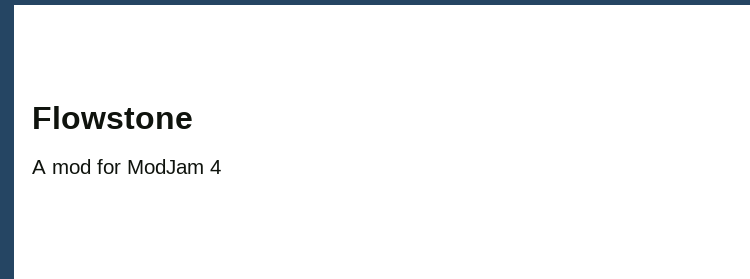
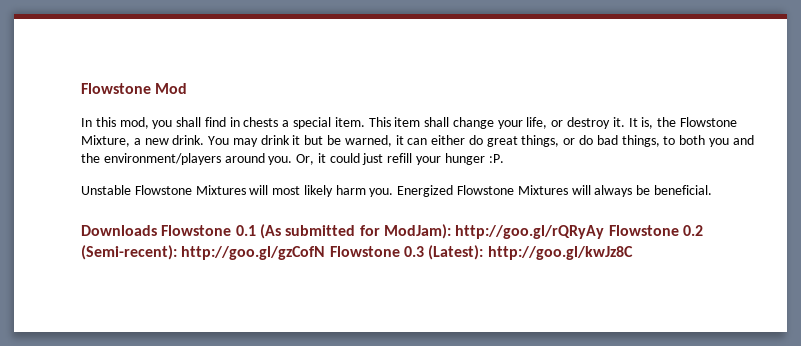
- Flowstone
- A mod for ModJam 4
+ Flowstone Mod
+ In this mod, you shall find in chests a special item. This item shall change your life, or destroy it. It is, the Flowstone Mixture, a new drink. You may drink it but be warned, it can either do great things, or do bad things, to both you and the environment/players around you. Or, it could just refill your hunger :P.
+ Unstable Flowstone Mixtures will most likely harm you. Energized Flowstone Mixtures will always be beneficial.
+ Downloads Flowstone 0.1 (As submitted for ModJam): http://goo.gl/rQRyAy Flowstone 0.2 (Semi-recent): http://goo.gl/gzCofN Flowstone 0.3 (Latest): http://goo.gl/kwJz8C

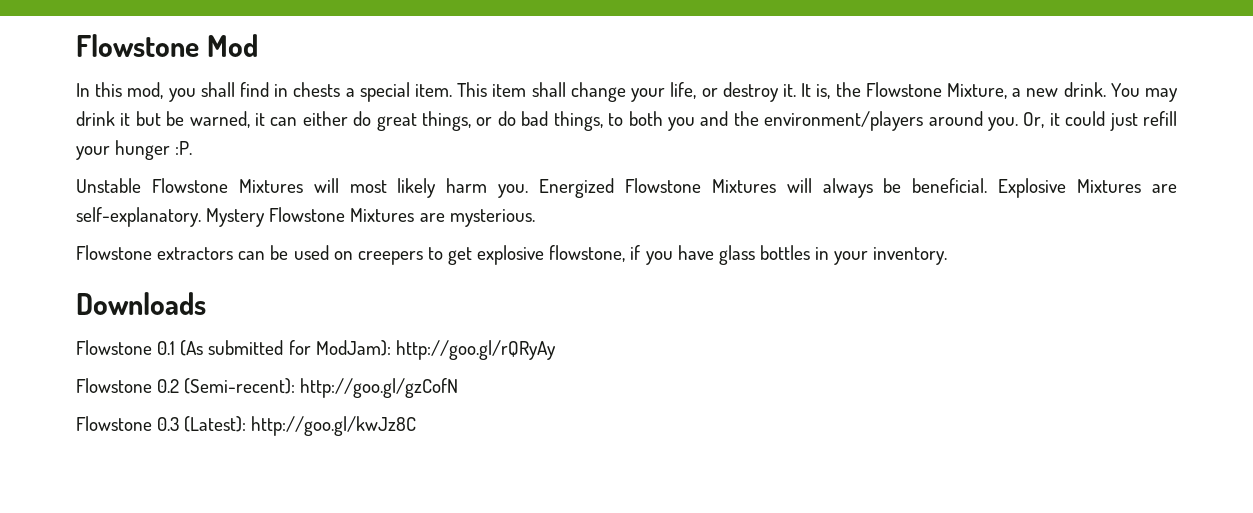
+ Explosive Mixtures are self-explanatory. Mystery Flowstone Mixtures are mysterious.
+ Flowstone extractors can be used on creepers to get explosive flowstone, if you have glass bottles in your inventory.
- Downloads Flowstone 0.1 (As submitted for ModJam): http://goo.gl/rQRyAy Flowstone 0.2 (Semi-recent): http://goo.gl/gzCofN Flowstone 0.3 (Latest): http://goo.gl/kwJz8C
+ Downloads
+ Flowstone 0.1 (As submitted for ModJam): http://goo.gl/rQRyAy
+ Flowstone 0.2 (Semi-recent): http://goo.gl/gzCofN
+ Flowstone 0.3 (Latest): http://goo.gl/kwJz8C

